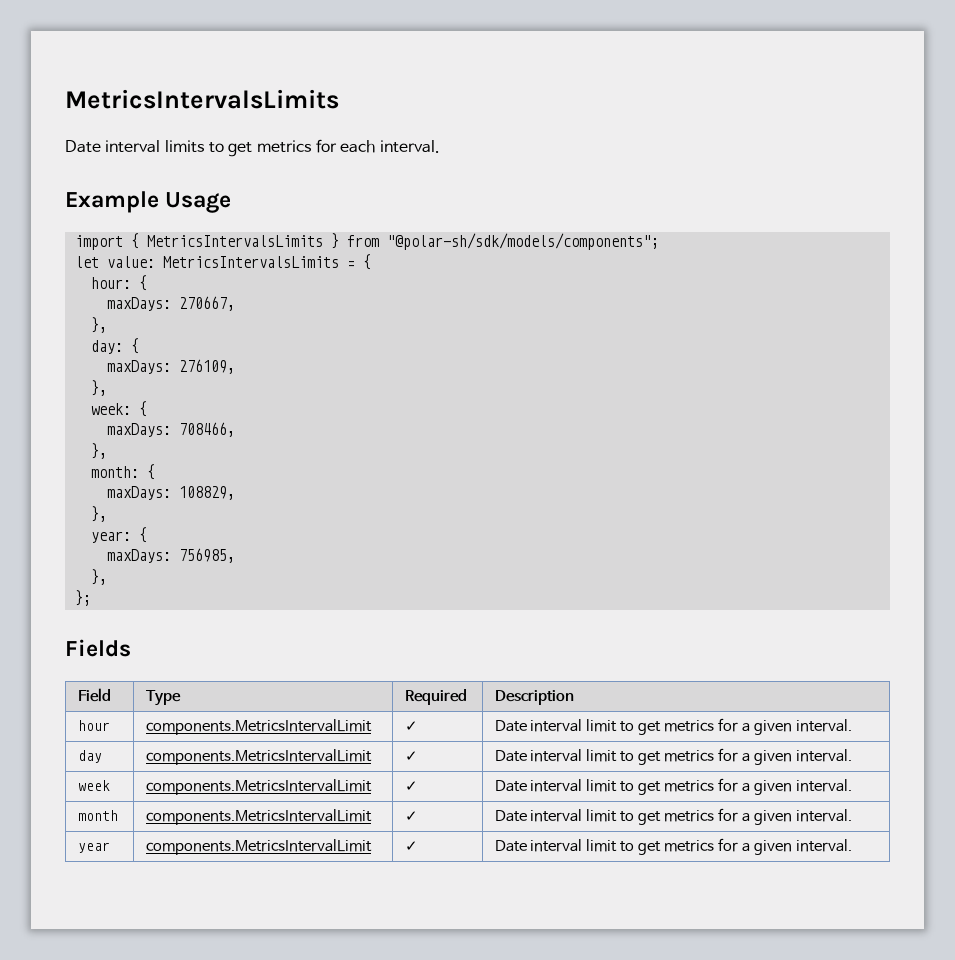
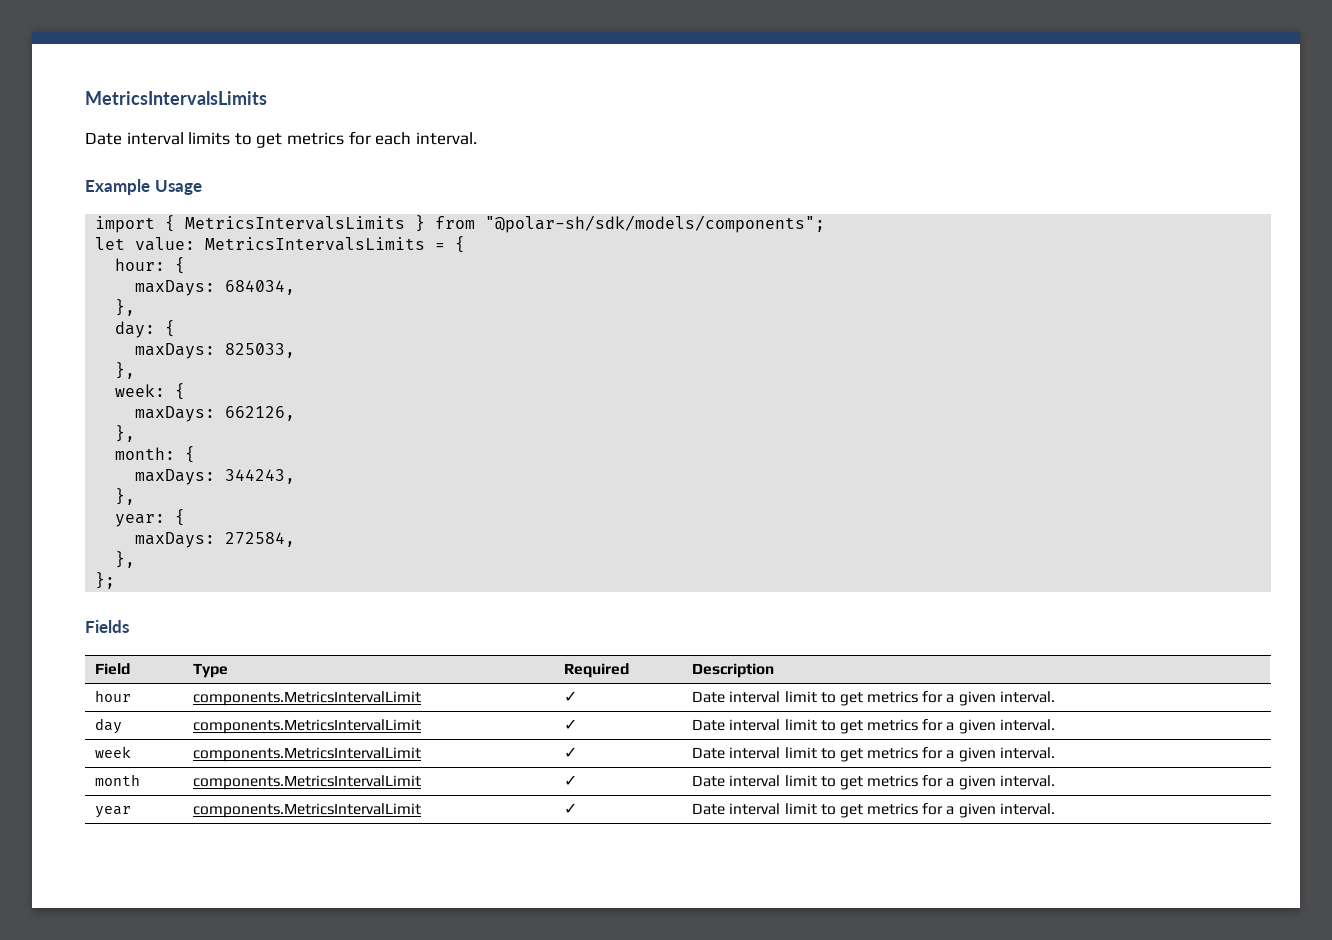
- maxDays: 270667,
+ maxDays: 684034,
- maxDays: 276109,
+ maxDays: 825033,
- maxDays: 708466,
+ maxDays: 662126,
- maxDays: 108829,
+ maxDays: 344243,
- maxDays: 756985,
+ maxDays: 272584,

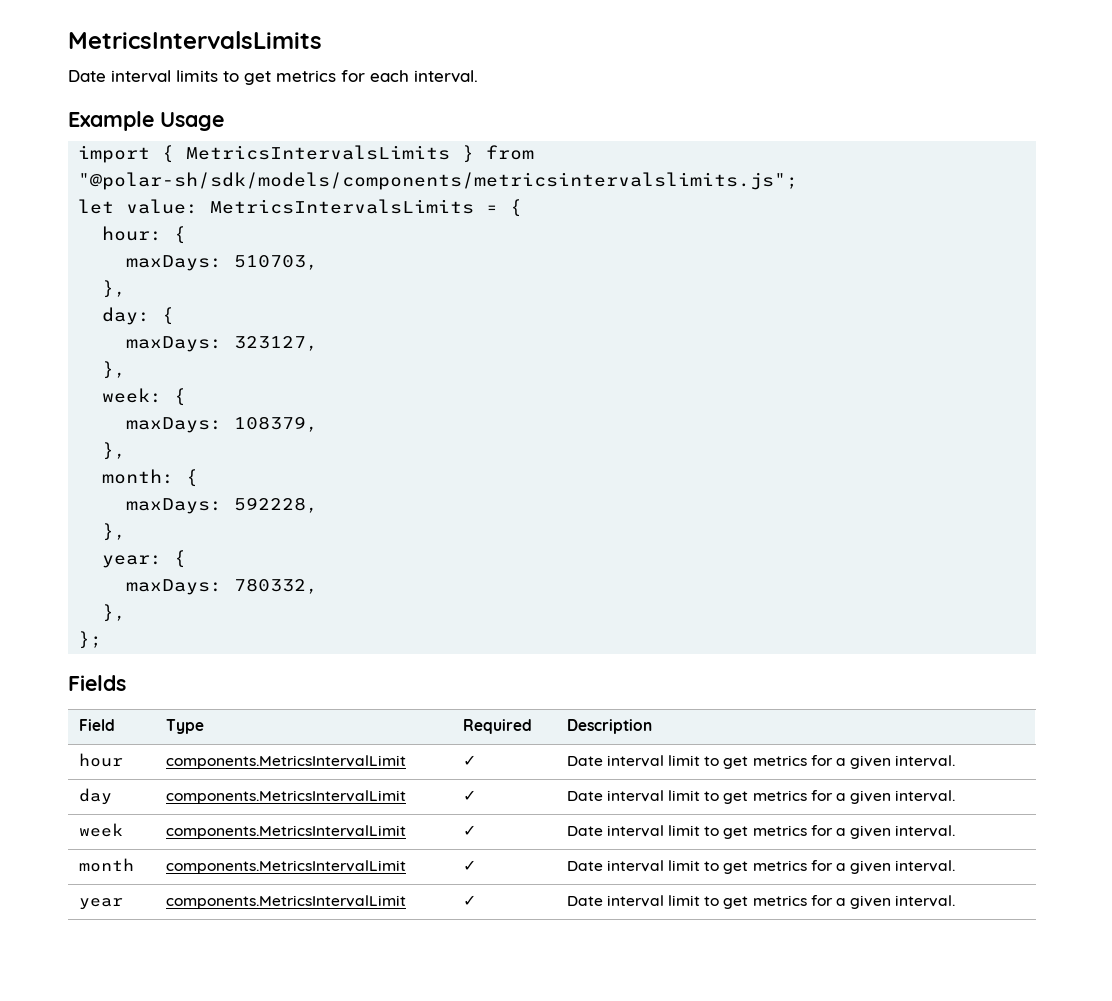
- import { MetricsIntervalsLimits } from "@polar-sh/sdk/models/components";
+ import { MetricsIntervalsLimits } from "@polar-sh/sdk/models/components/metricsintervalslimits.js";
- maxDays: 684034,
+ maxDays: 510703,
- maxDays: 825033,
+ maxDays: 323127,
- maxDays: 662126,
+ maxDays: 108379,
- maxDays: 344243,
+ maxDays: 592228,
- maxDays: 272584,
+ maxDays: 780332,

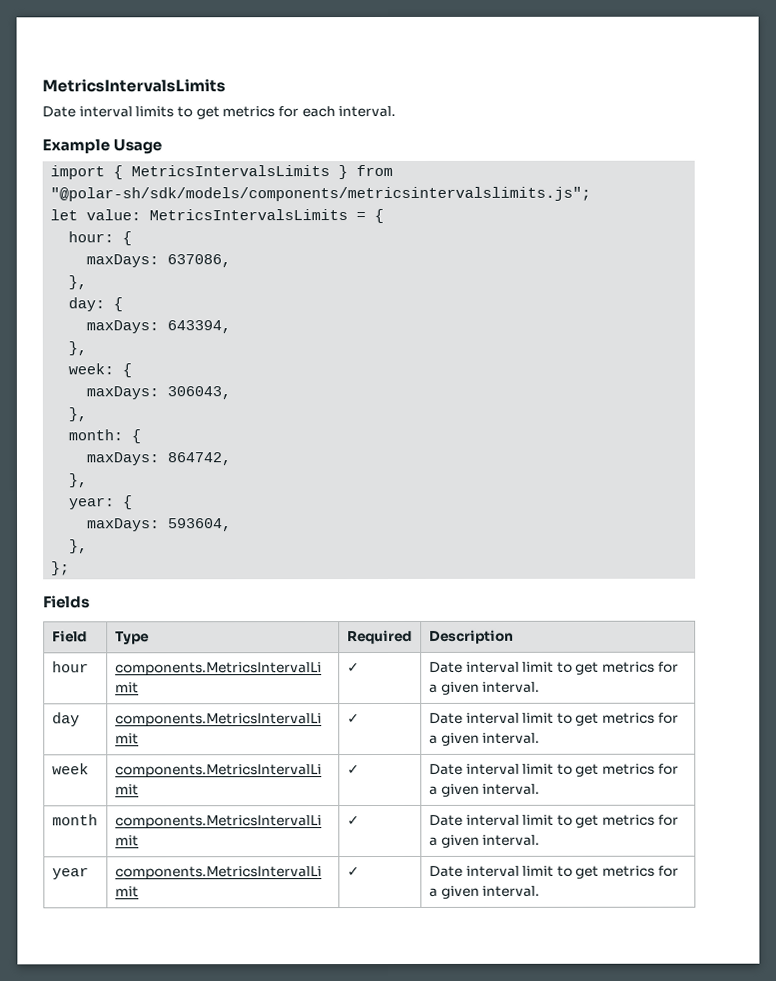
- maxDays: 510703,
+ maxDays: 637086,
- maxDays: 323127,
+ maxDays: 643394,
- maxDays: 108379,
+ maxDays: 306043,
- maxDays: 592228,
+ maxDays: 864742,
- maxDays: 780332,
+ maxDays: 593604,

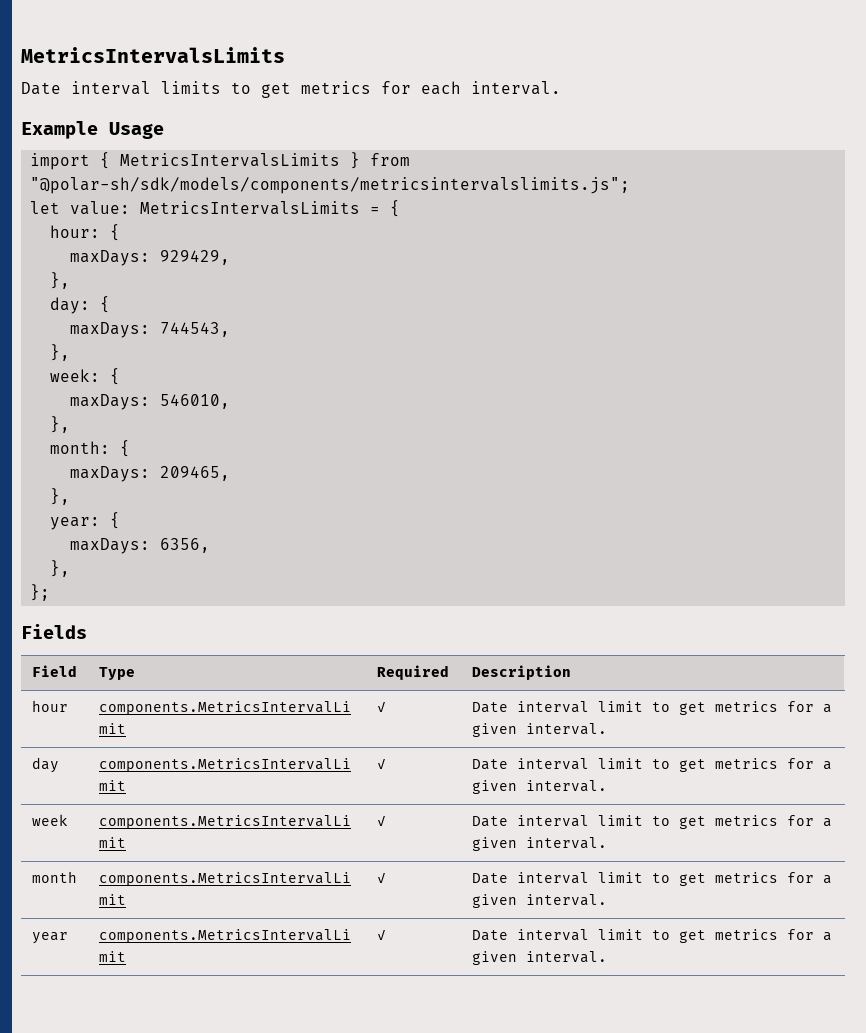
- maxDays: 637086,
+ maxDays: 929429,
- maxDays: 643394,
+ maxDays: 744543,
- maxDays: 306043,
+ maxDays: 546010,
- maxDays: 864742,
+ maxDays: 209465,
- maxDays: 593604,
+ maxDays: 6356,

